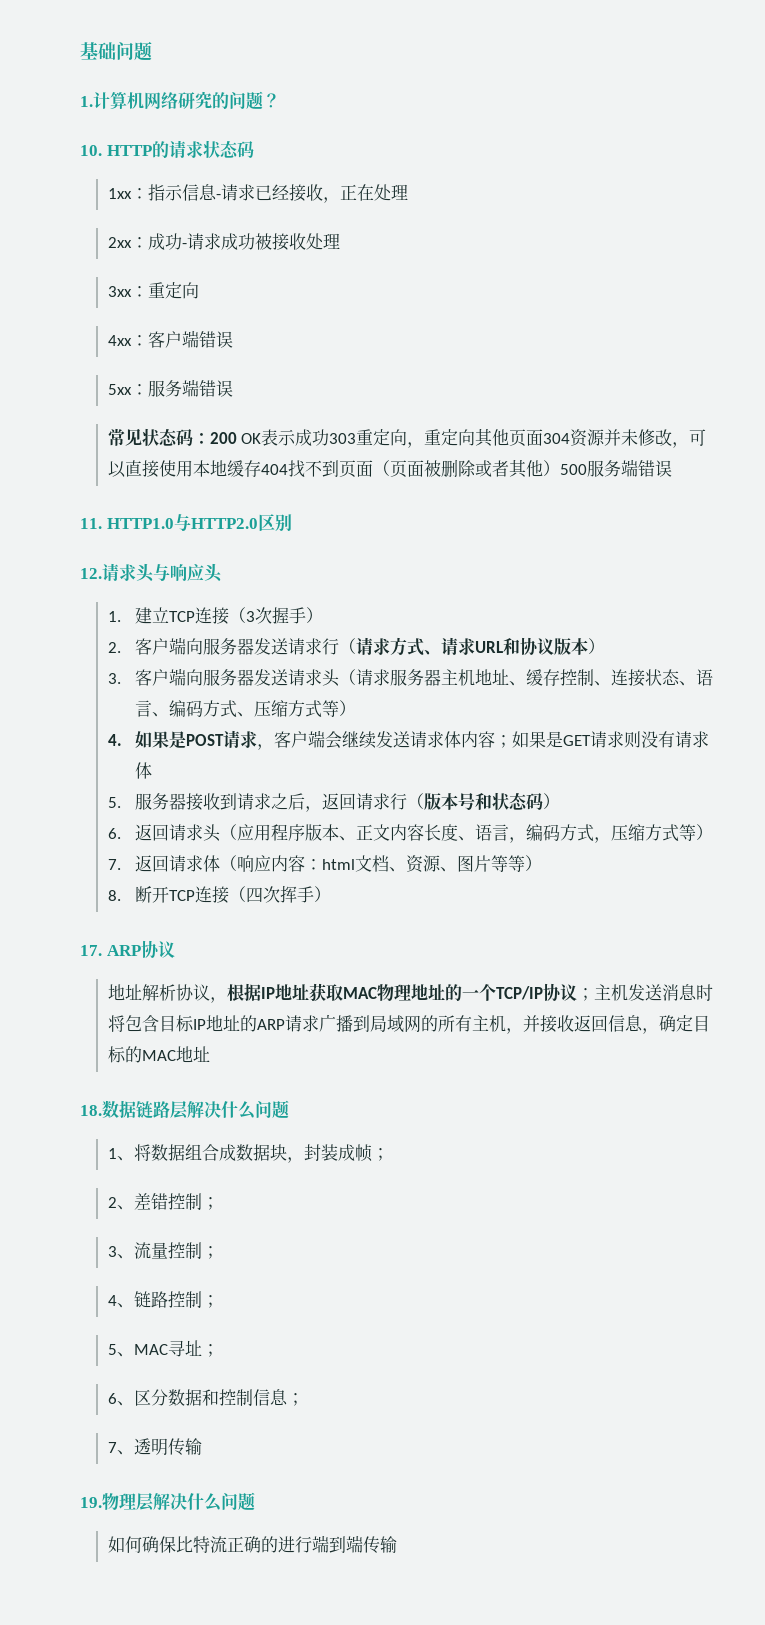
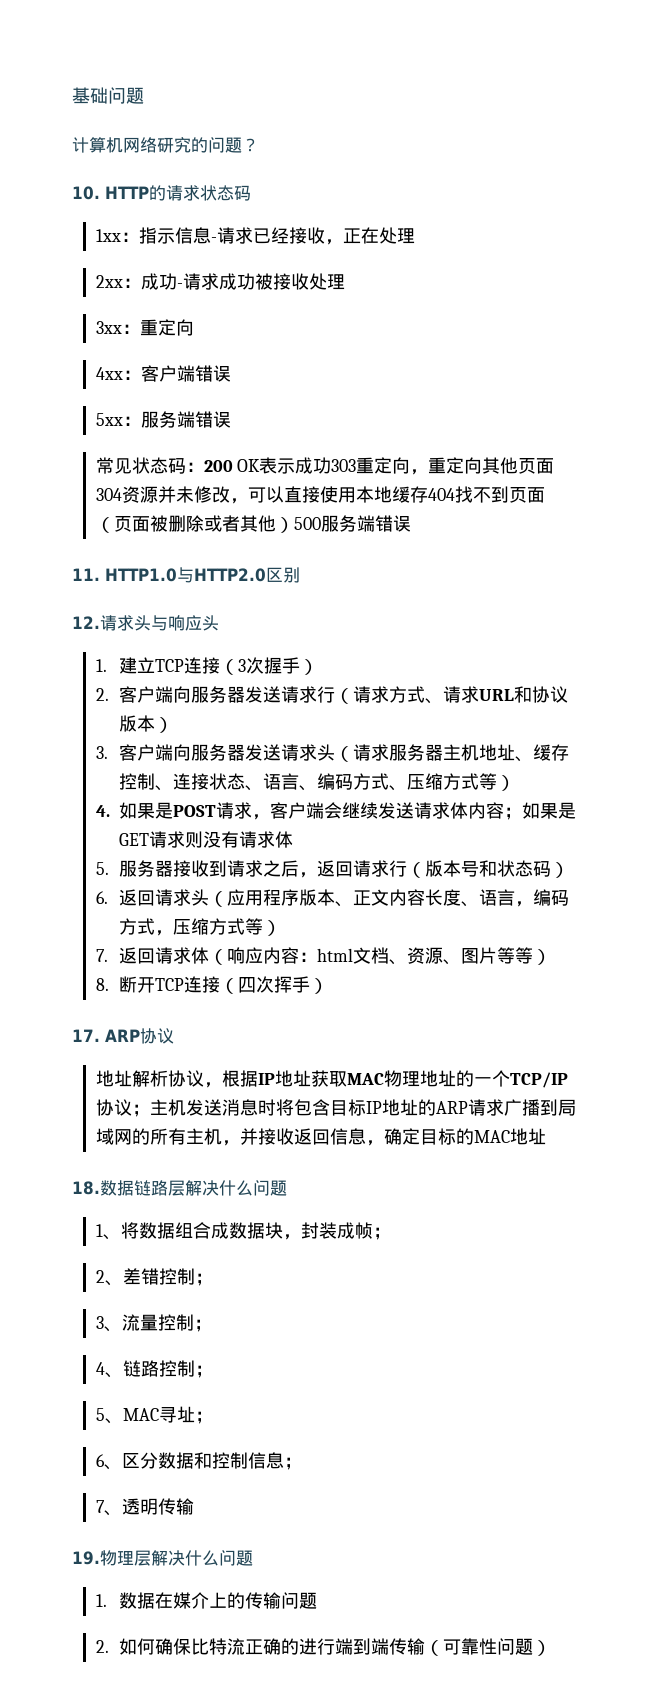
- 1.计算机网络研究的问题？
+ 计算机网络研究的问题？
- 如何确保比特流正确的进行端到端传输
+ 1.数据在媒介上的传输问题
+ 2.如何确保比特流正确的进行端到端传输（可靠性问题）

